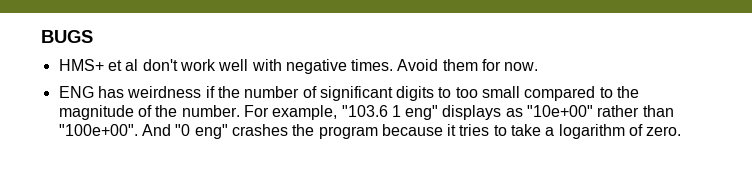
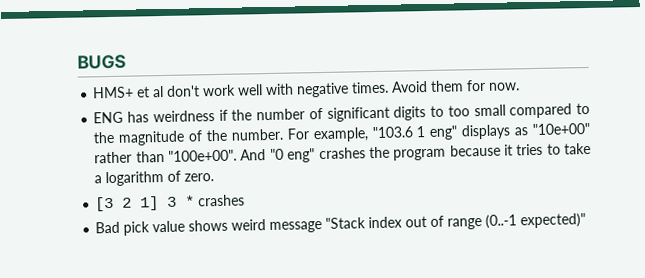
+ [3 2 1] 3 * crashes
+ Bad pick value shows weird message "Stack index out of range (0..-1 expected)"

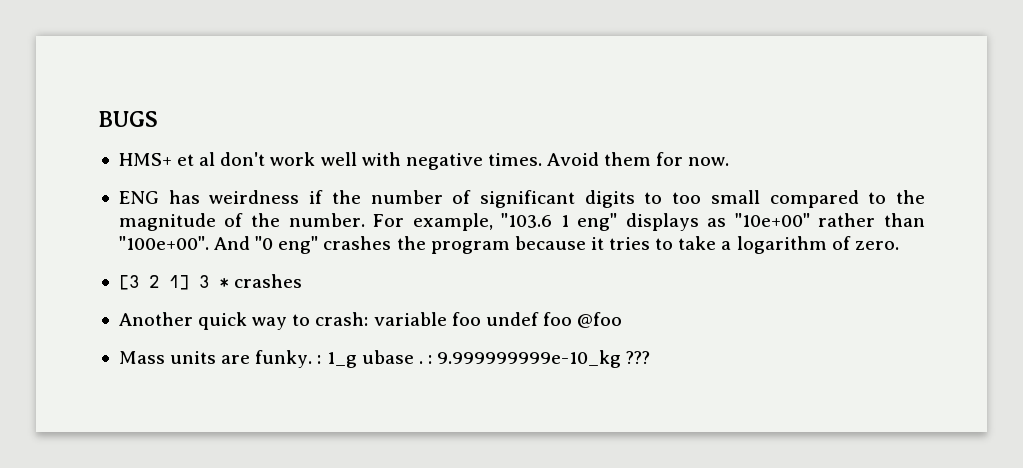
- Bad pick value shows weird message "Stack index out of range (0..-1 expected)"
+ Another quick way to crash: variable foo undef foo @foo
+ Mass units are funky. : 1_g ubase . : 9.999999999e-10_kg ???

